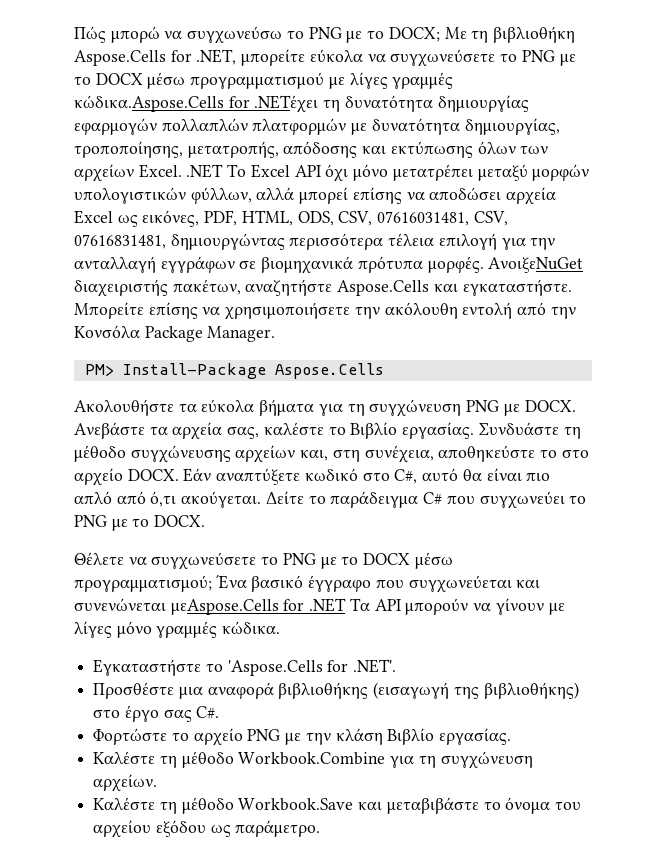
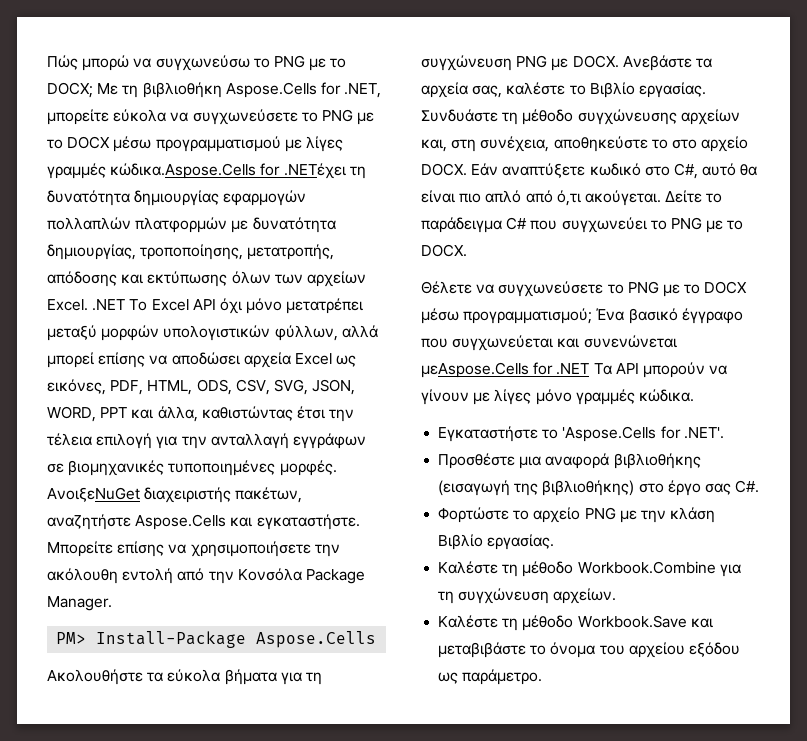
- Με τη βιβλιοθήκη Aspose.Cells for .NET, μπορείτε εύκολα να συγχωνεύσετε το PNG με το DOCX μέσω προγραμματισμού με λίγες γραμμές κώδικα.Aspose.Cells for .NETέχει τη δυνατότητα δημιουργίας εφαρμογών πολλαπλών πλατφορμών με δυνατότητα δημιουργίας, τροποποίησης, μετατροπής, απόδοσης και εκτύπωσης όλων των αρχείων Excel. .NET Το Excel API όχι μόνο μετατρέπει μεταξύ μορφών υπολογιστικών φύλλων, αλλά μπορεί επίσης να αποδώσει αρχεία Excel ως εικόνες, PDF, HTML, ODS, CSV, 07616031481, CSV, 07616831481, δημιουργώντας περισσότερα τέλεια επιλογή για την ανταλλαγή εγγράφων σε βιομηχανικά πρότυπα μορφές.
+ Με τη βιβλιοθήκη Aspose.Cells for .NET, μπορείτε εύκολα να συγχωνεύσετε το PNG με το DOCX μέσω προγραμματισμού με λίγες γραμμές κώδικα.Aspose.Cells for .NETέχει τη δυνατότητα δημιουργίας εφαρμογών πολλαπλών πλατφορμών με δυνατότητα δημιουργίας, τροποποίησης, μετατροπής, απόδοσης και εκτύπωσης όλων των αρχείων Excel. .NET Το Excel API όχι μόνο μετατρέπει μεταξύ μορφών υπολογιστικών φύλλων, αλλά μπορεί επίσης να αποδώσει αρχεία Excel ως εικόνες, PDF, HTML, ODS, CSV, SVG, JSON, WORD, PPT και άλλα, καθιστώντας έτσι την τέλεια επιλογή για την ανταλλαγή εγγράφων σε βιομηχανικές τυποποιημένες μορφές.

